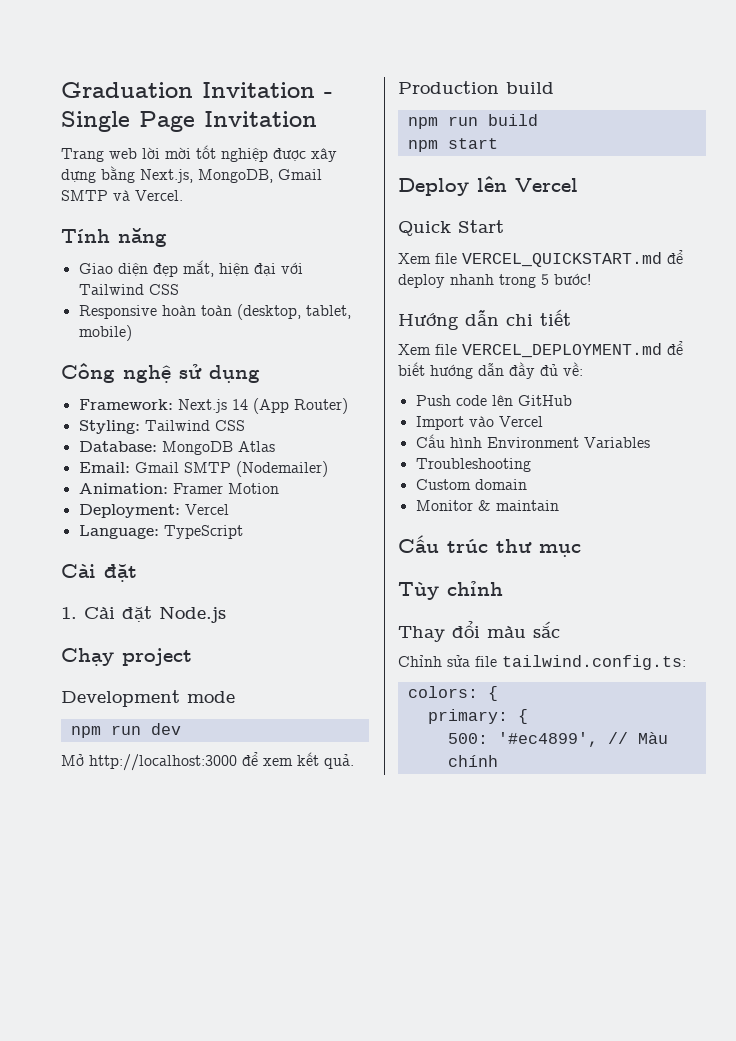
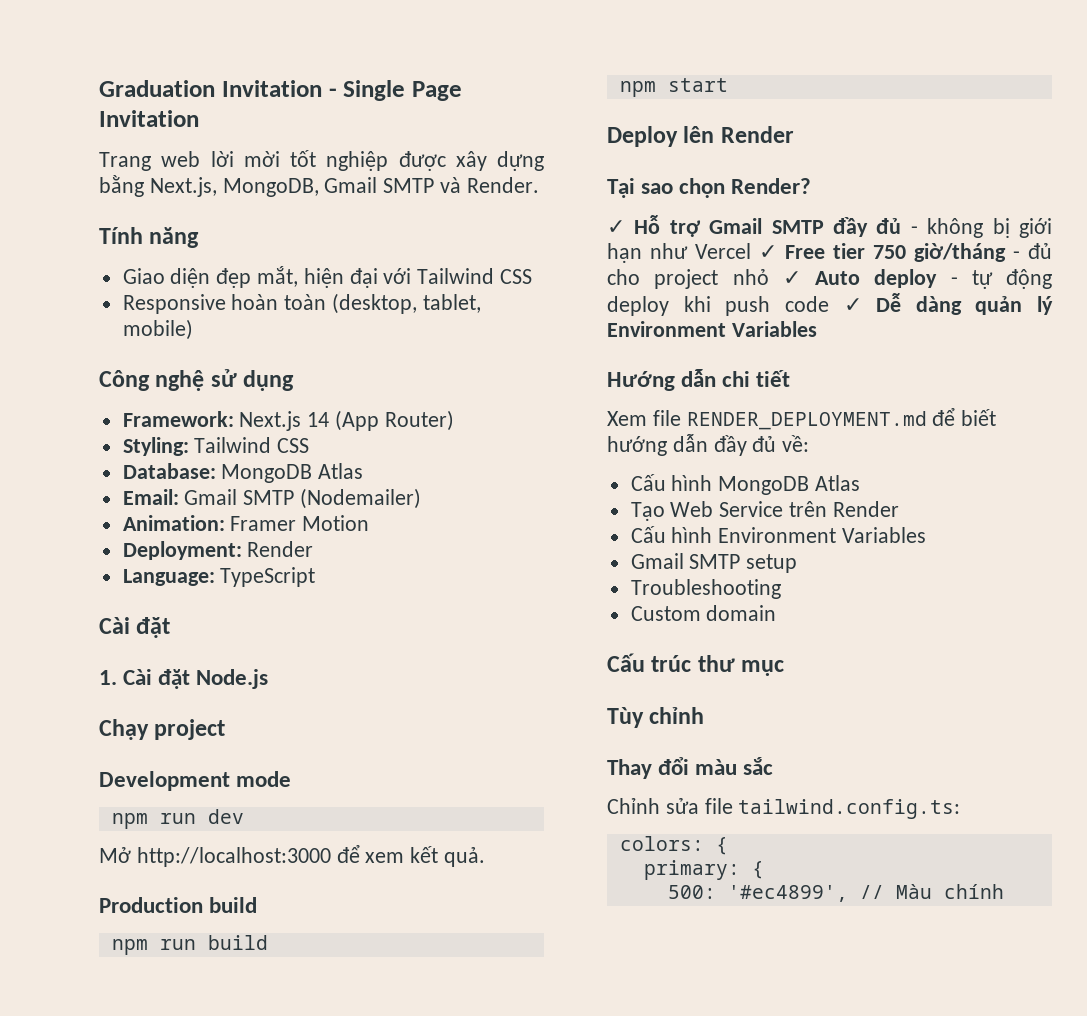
- Trang web lời mời tốt nghiệp được xây dựng bằng Next.js, MongoDB, Gmail SMTP và Vercel.
+ Trang web lời mời tốt nghiệp được xây dựng bằng Next.js, MongoDB, Gmail SMTP và Render.
- Deployment: Vercel
+ Deployment: Render
- Deploy lên Vercel
- Quick Start
- Xem file VERCEL_QUICKSTART.md để deploy nhanh trong 5 bước!
+ Deploy lên Render
+ Tại sao chọn Render?
+ ✓ Hỗ trợ Gmail SMTP đầy đủ - không bị giới hạn như Vercel ✓ Free tier 750 giờ/tháng - đủ cho project nhỏ ✓ Auto deploy - tự động deploy khi push code ✓ Dễ dàng quản lý Environment Variables
- Xem file VERCEL_DEPLOYMENT.md để biết hướng dẫn đầy đủ về:
+ Xem file RENDER_DEPLOYMENT.md để biết hướng dẫn đầy đủ về:
- Push code lên GitHub
- Import vào Vercel
+ Cấu hình MongoDB Atlas
+ Tạo Web Service trên Render
+ Gmail SMTP setup
- Monitor & maintain

